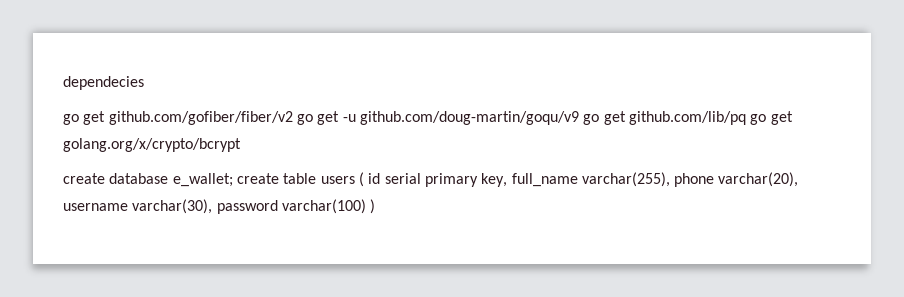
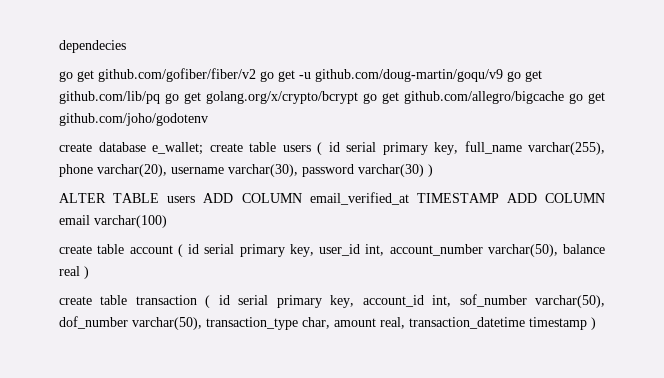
- go get github.com/gofiber/fiber/v2 go get -u github.com/doug-martin/goqu/v9 go get github.com/lib/pq go get golang.org/x/crypto/bcrypt
+ go get github.com/gofiber/fiber/v2 go get -u github.com/doug-martin/goqu/v9 go get github.com/lib/pq go get golang.org/x/crypto/bcrypt go get github.com/allegro/bigcache go get github.com/joho/godotenv
- create database e_wallet; create table users ( id serial primary key, full_name varchar(255), phone varchar(20), username varchar(30), password varchar(100) )
+ create database e_wallet; create table users ( id serial primary key, full_name varchar(255), phone varchar(20), username varchar(30), password varchar(30) )
+ ALTER TABLE users ADD COLUMN email_verified_at TIMESTAMP ADD COLUMN email varchar(100)
+ create table account ( id serial primary key, user_id int, account_number varchar(50), balance real )
+ create table transaction ( id serial primary key, account_id int, sof_number varchar(50), dof_number varchar(50), transaction_type char, amount real, transaction_datetime timestamp )

